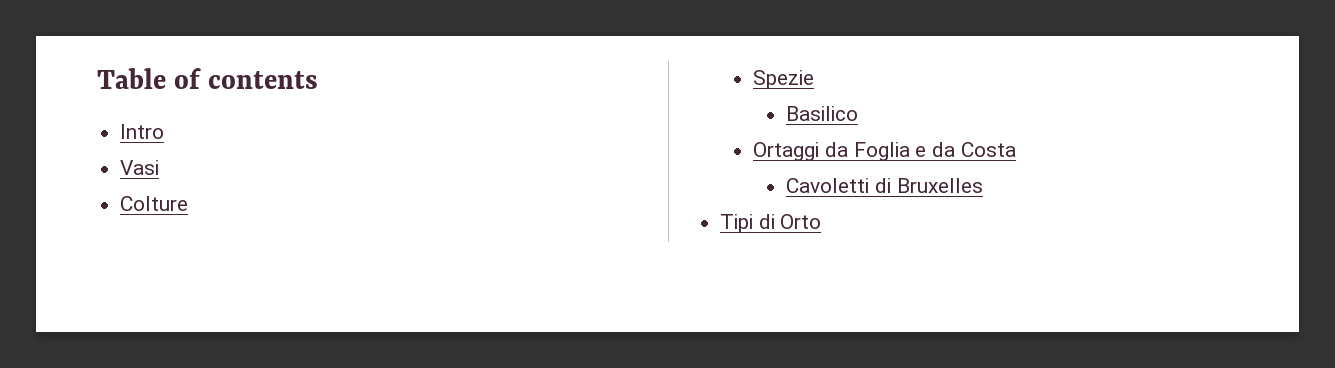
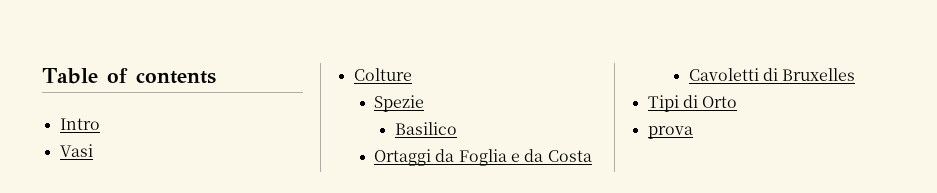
+ prova

